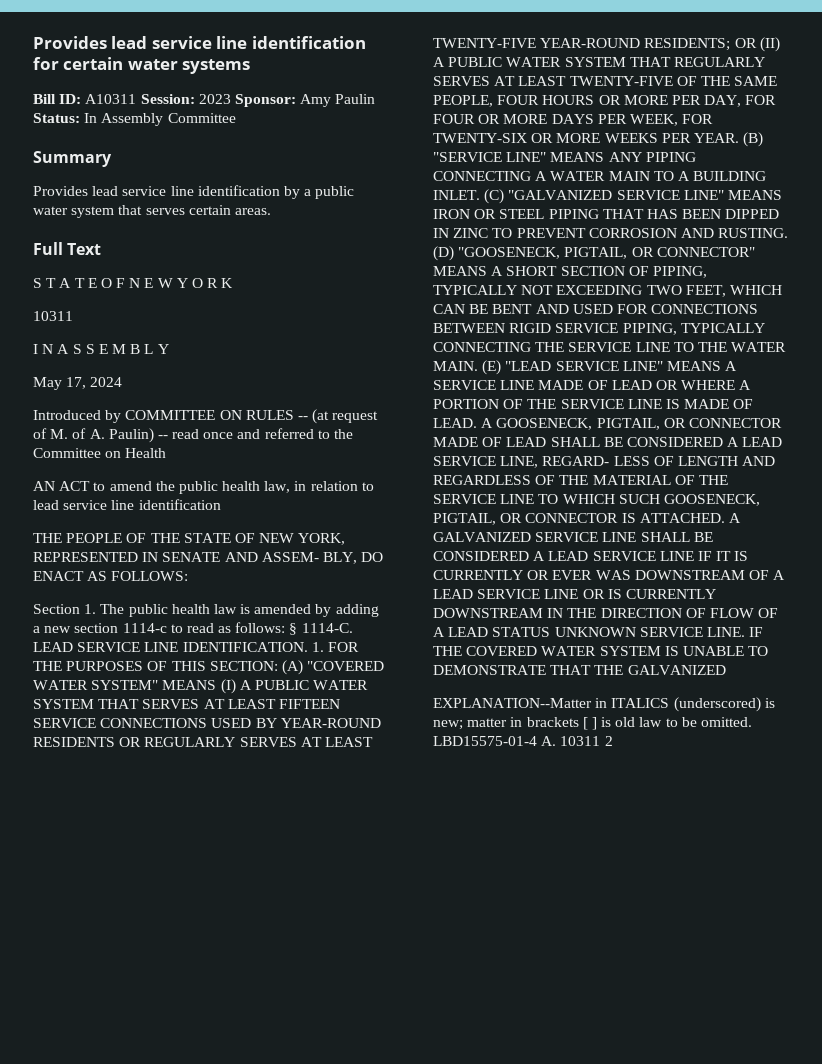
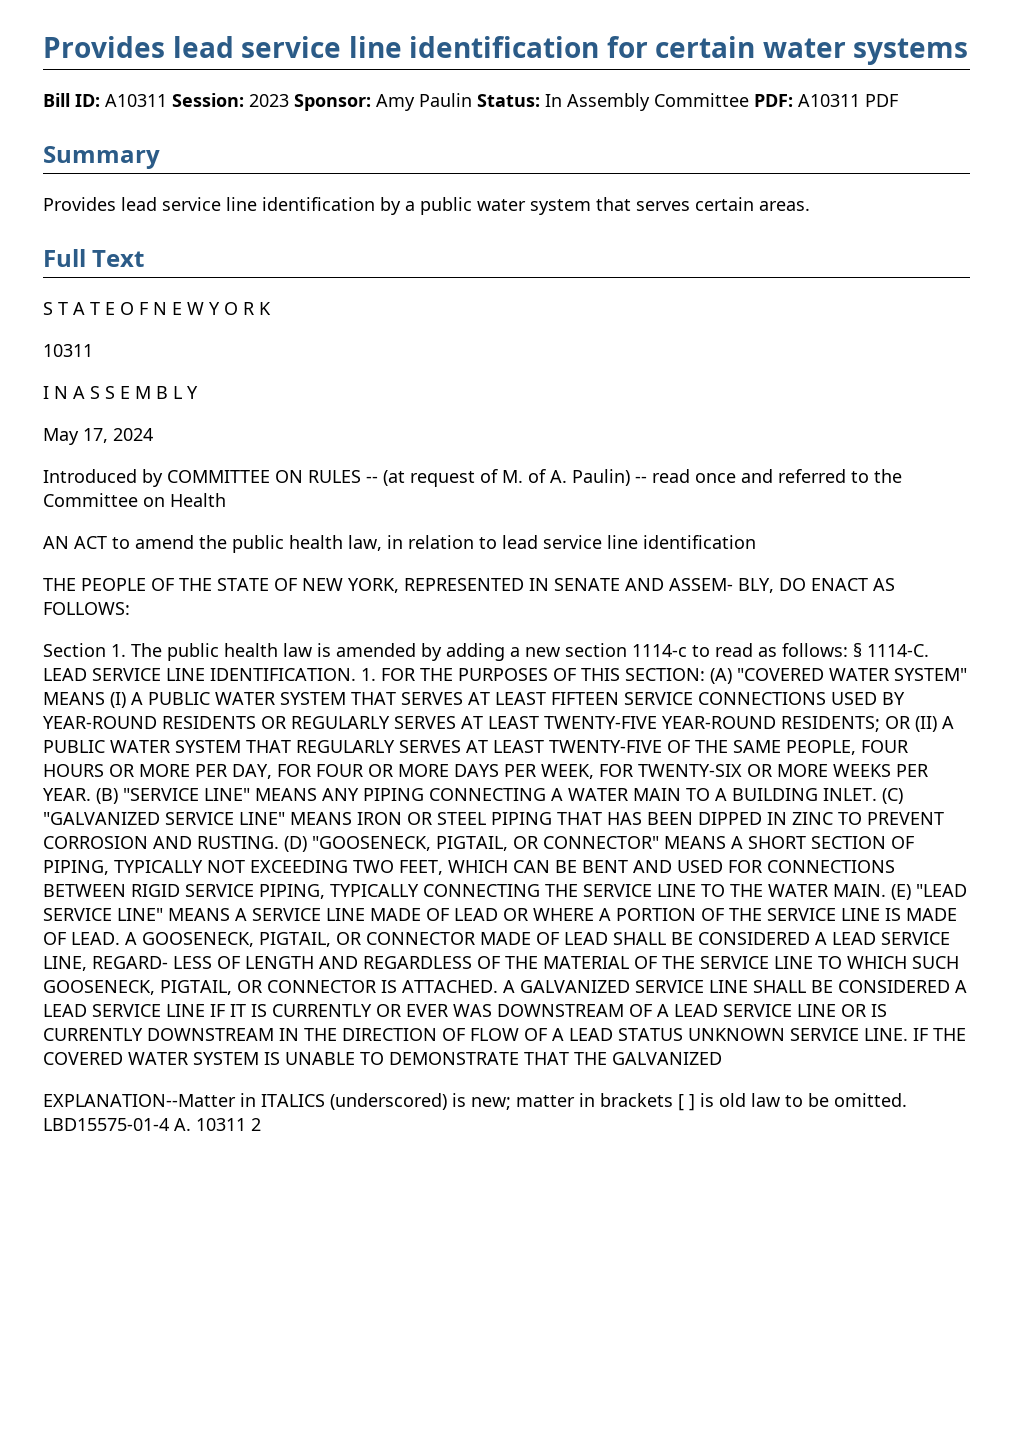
- Bill ID: A10311 Session: 2023 Sponsor: Amy Paulin Status: In Assembly Committee
+ Bill ID: A10311 Session: 2023 Sponsor: Amy Paulin Status: In Assembly Committee PDF: A10311 PDF

